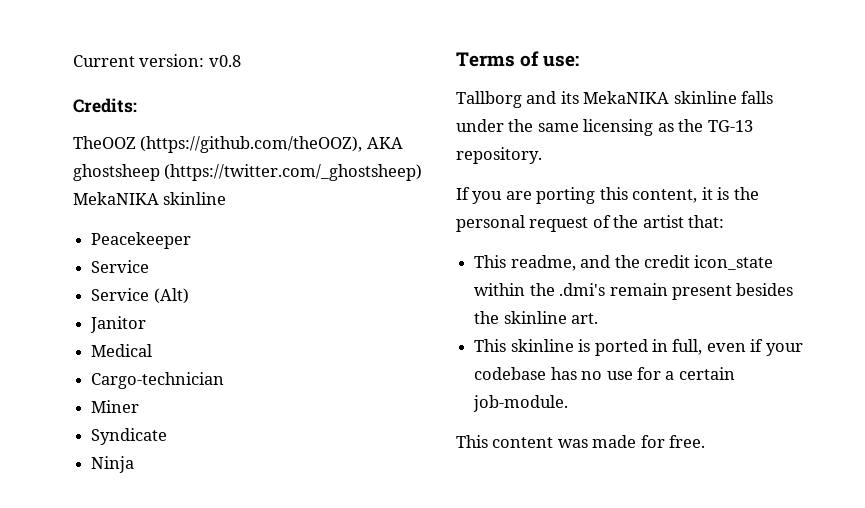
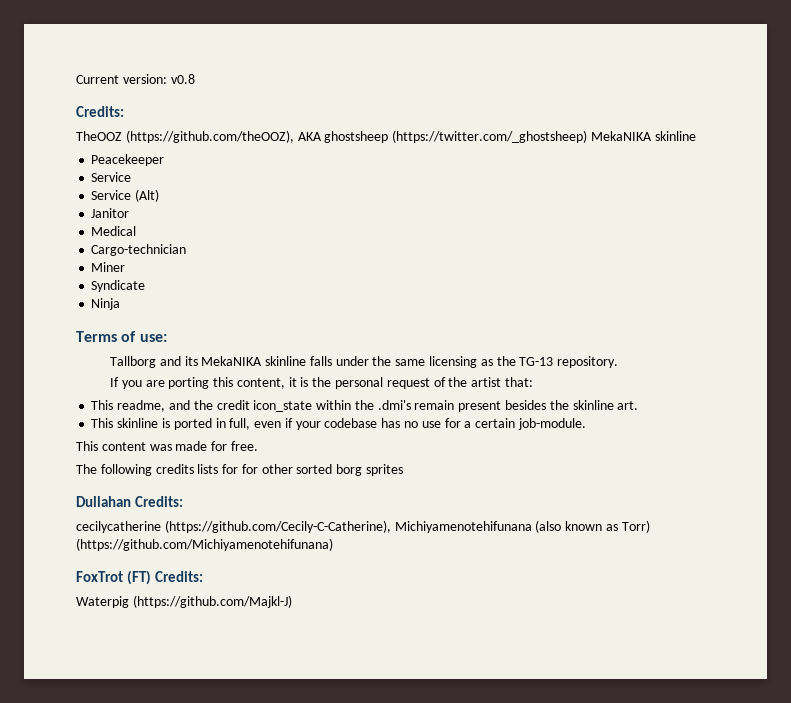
+ The following credits lists for for other sorted borg sprites
+ Dullahan Credits:
+ cecilycatherine (https://github.com/Cecily-C-Catherine), Michiyamenotehifunana (also known as Torr) (https://github.com/Michiyamenotehifunana)
+ FoxTrot (FT) Credits:
+ Waterpig (https://github.com/Majkl-J)

